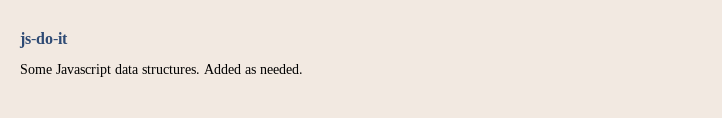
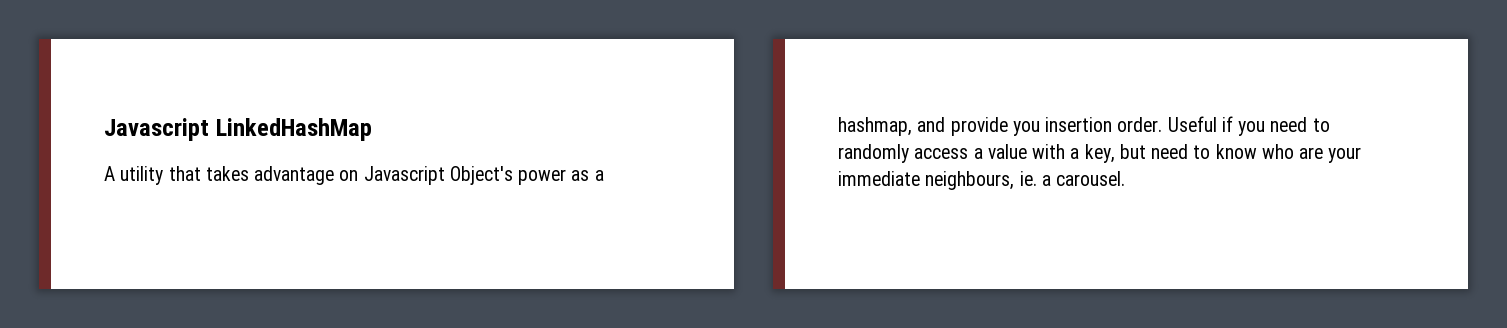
- js-do-it
- Some Javascript data structures. Added as needed.
+ Javascript LinkedHashMap
+ A utility that takes advantage on Javascript Object's power as a hashmap, and provide you insertion order. Useful if you need to randomly access a value with a key, but need to know who are your immediate neighbours, ie. a carousel.

